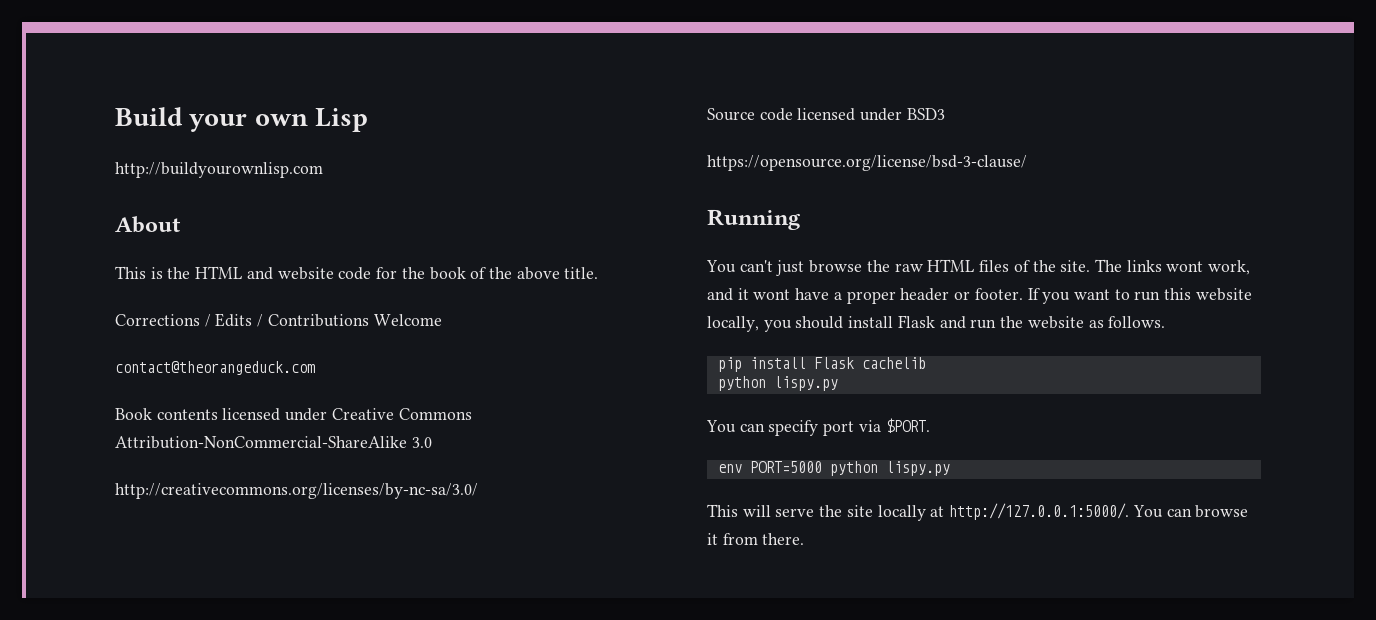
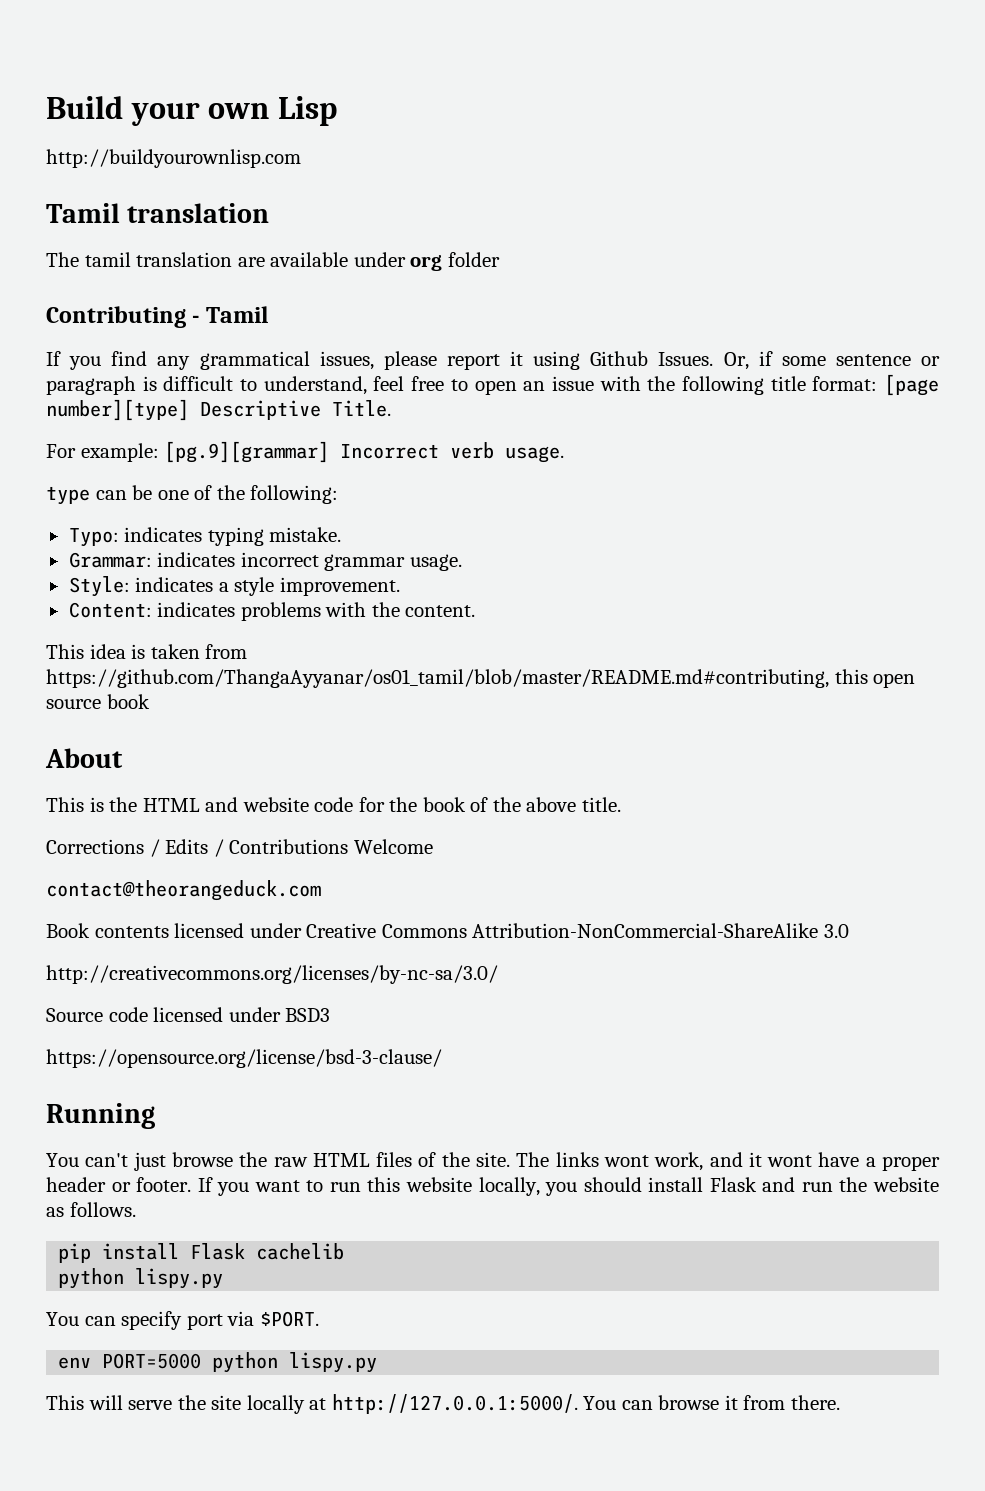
+ Tamil translation
+ The tamil translation are available under org folder
+ Contributing - Tamil
+ If you find any grammatical issues, please report it using Github Issues. Or, if some sentence or paragraph is difficult to understand, feel free to open an issue with the following title format: [page number][type] Descriptive Title.
+ For example: [pg.9][grammar] Incorrect verb usage.
+ type can be one of the following:
+ Typo: indicates typing mistake.
+ Grammar: indicates incorrect grammar usage.
+ Style: indicates a style improvement.
+ Content: indicates problems with the content.
+ This idea is taken from https://github.com/ThangaAyyanar/os01_tamil/blob/master/README.md#contributing, this open source book

